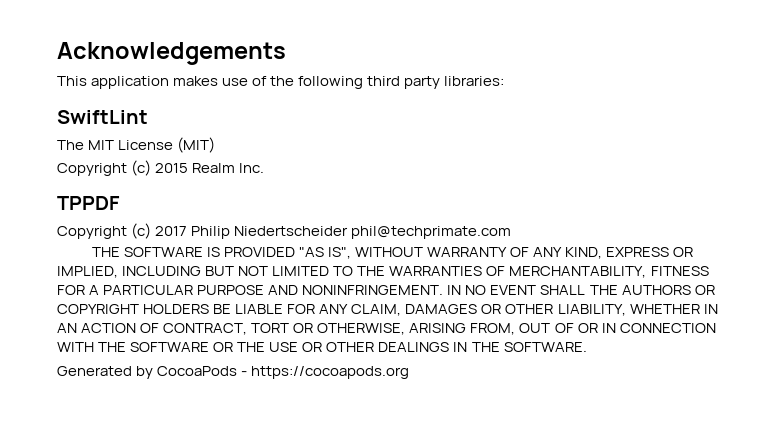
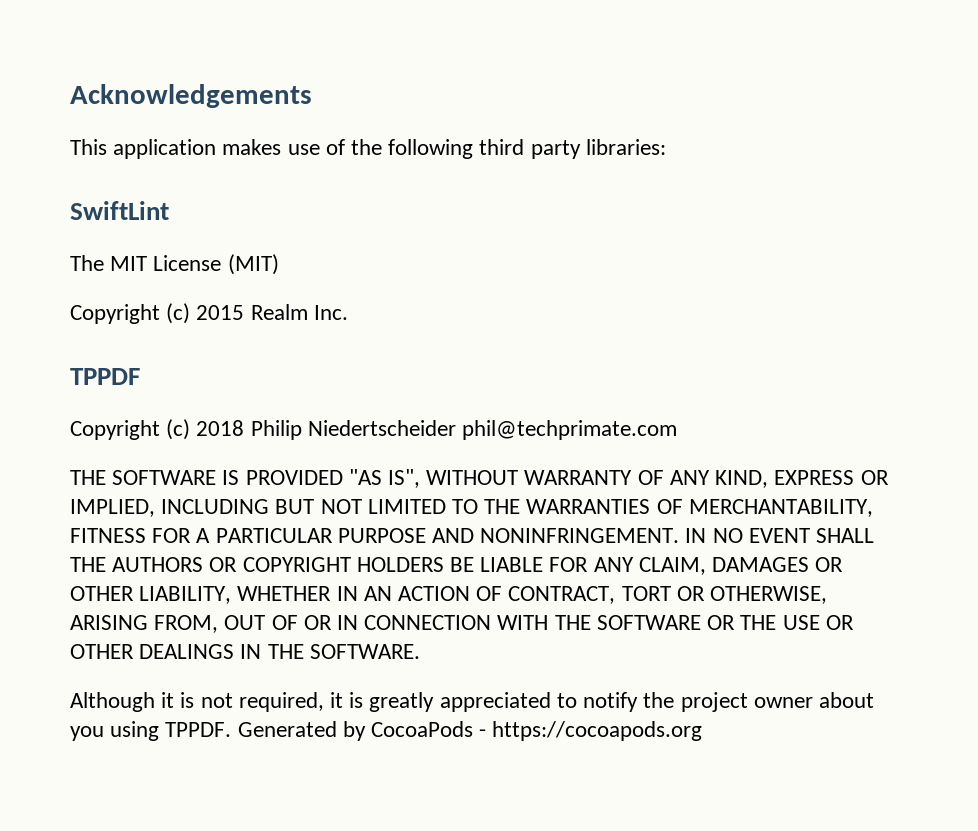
- Copyright (c) 2017 Philip Niedertscheider phil@techprimate.com
+ Copyright (c) 2018 Philip Niedertscheider phil@techprimate.com
+ Although it is not required, it is greatly appreciated to notify the project owner about you using TPPDF.

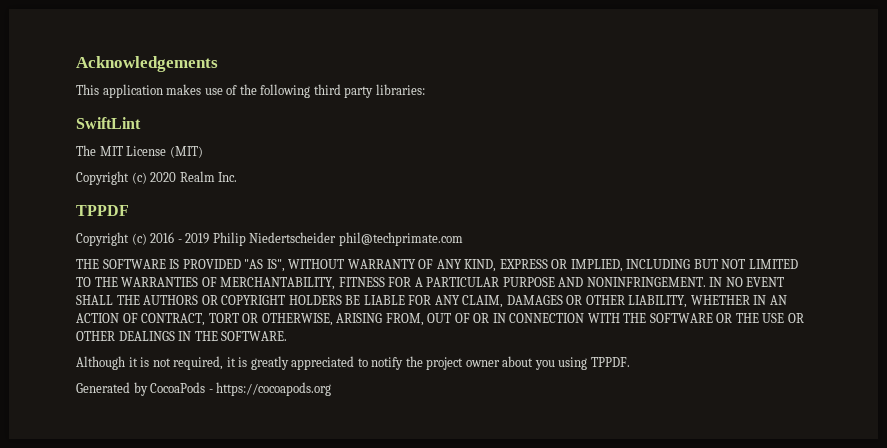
- Copyright (c) 2015 Realm Inc.
+ Copyright (c) 2020 Realm Inc.
- Copyright (c) 2018 Philip Niedertscheider phil@techprimate.com
+ Copyright (c) 2016 - 2019 Philip Niedertscheider phil@techprimate.com
- Although it is not required, it is greatly appreciated to notify the project owner about you using TPPDF. Generated by CocoaPods - https://cocoapods.org
+ Although it is not required, it is greatly appreciated to notify the project owner about you using TPPDF.
+ Generated by CocoaPods - https://cocoapods.org

